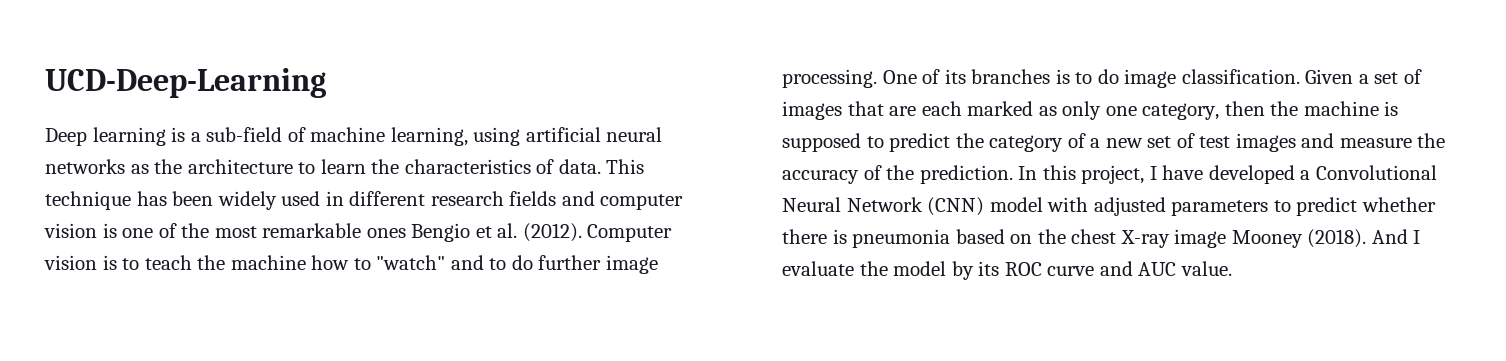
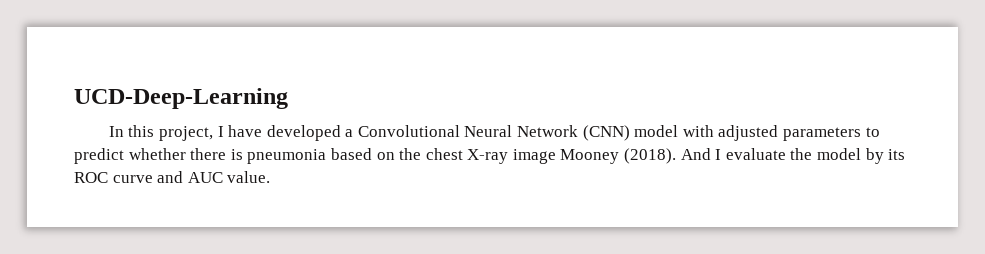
- Deep learning is a sub-field of machine learning, using artificial neural networks as the architecture to learn the characteristics of data. This technique has been widely used in different research fields and computer vision is one of the most remarkable ones Bengio et al. (2012). Computer vision is to teach the machine how to "watch" and to do further image processing. One of its branches is to do image classification. Given a set of images that are each marked as only one category, then the machine is supposed to predict the category of a new set of test images and measure the accuracy of the prediction.

